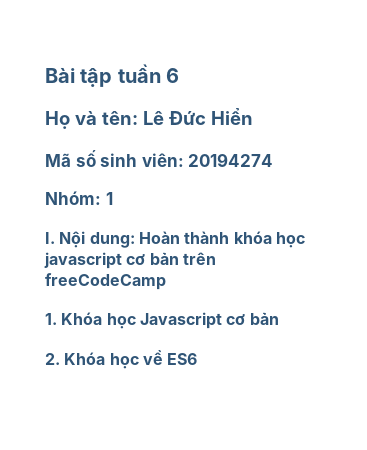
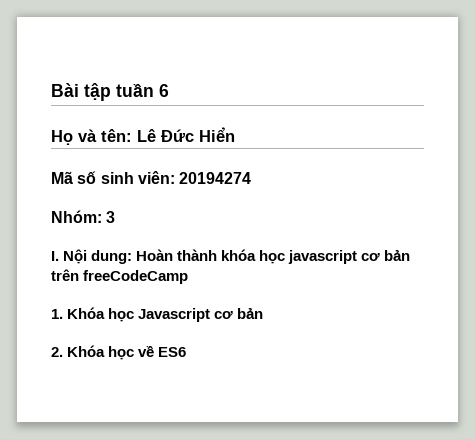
- Nhóm: 1
+ Nhóm: 3

